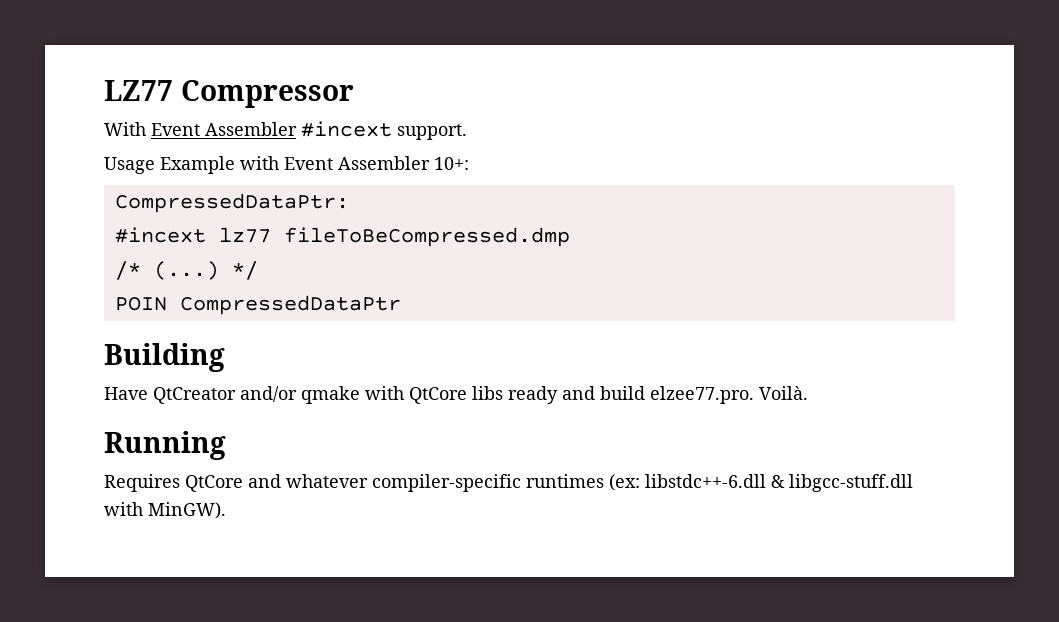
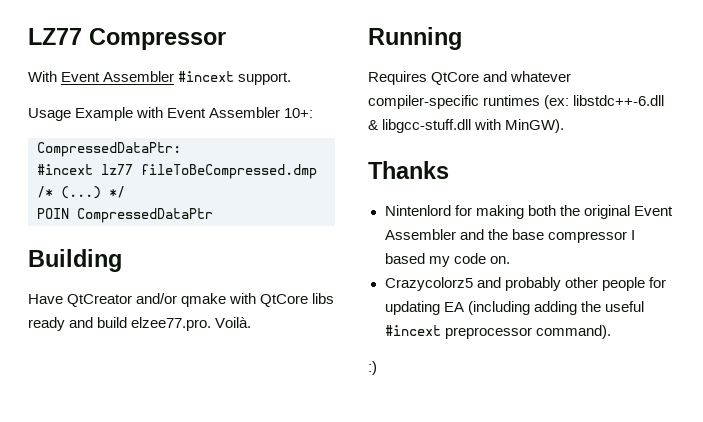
+ Thanks
+ Nintenlord for making both the original Event Assembler and the base compressor I based my code on.
+ Crazycolorz5 and probably other people for updating EA (including adding the useful #incext preprocessor command).
+ :)

